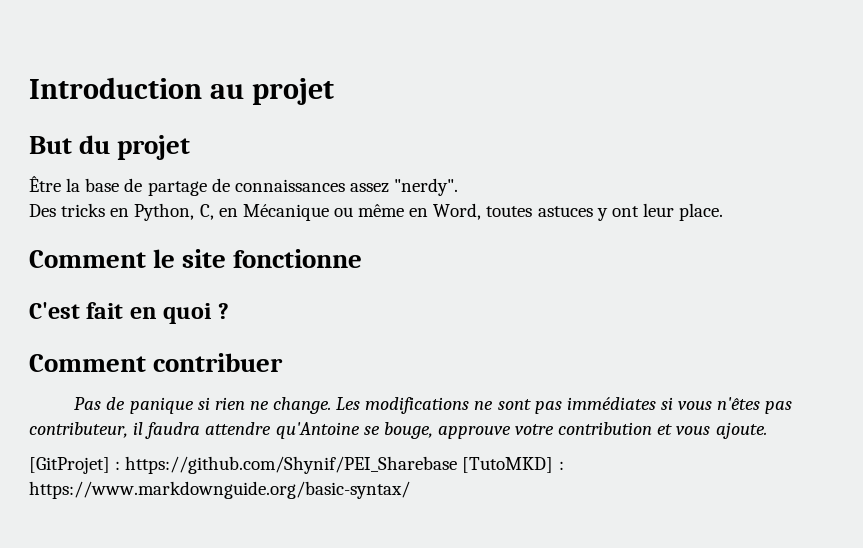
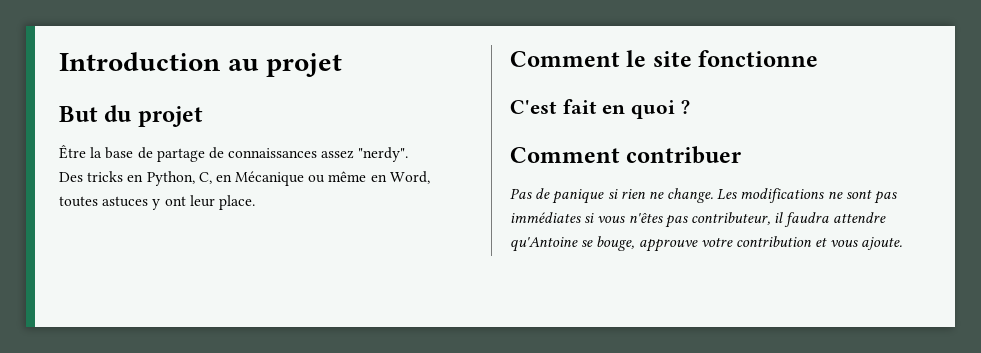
- [GitProjet] : https://github.com/Shynif/PEI_Sharebase [TutoMKD] : https://www.markdownguide.org/basic-syntax/

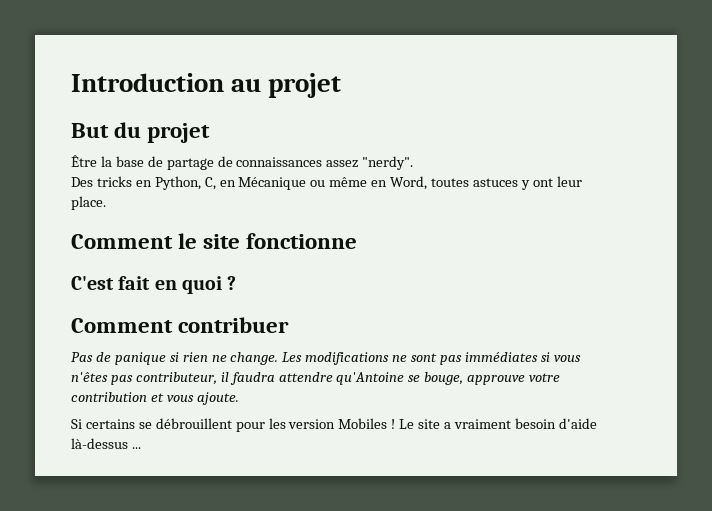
+ Si certains se débrouillent pour les version Mobiles ! Le site a vraiment besoin d'aide là-dessus ...

